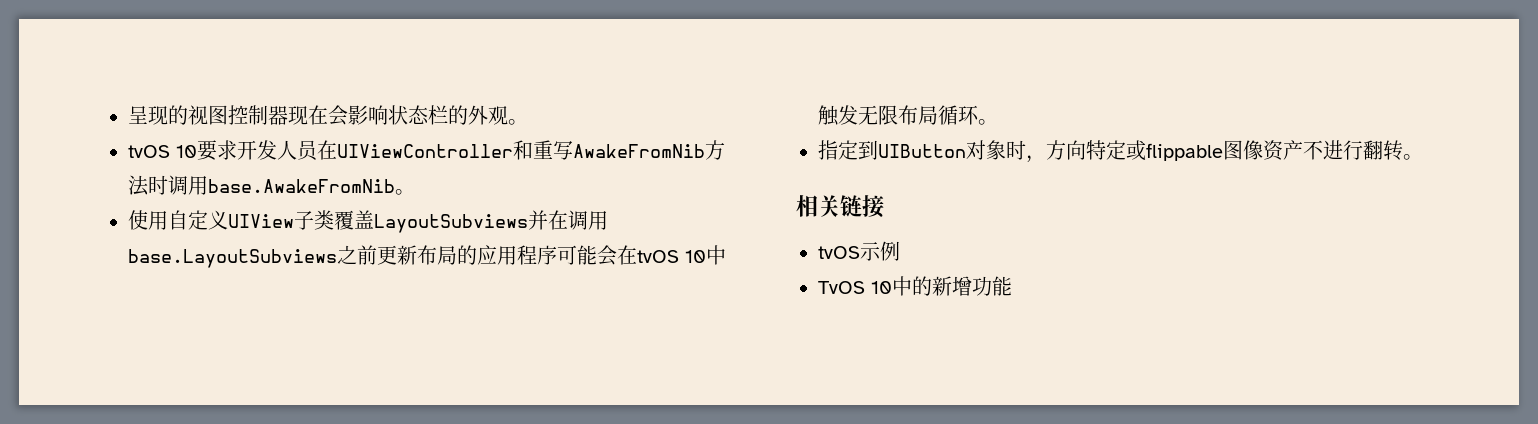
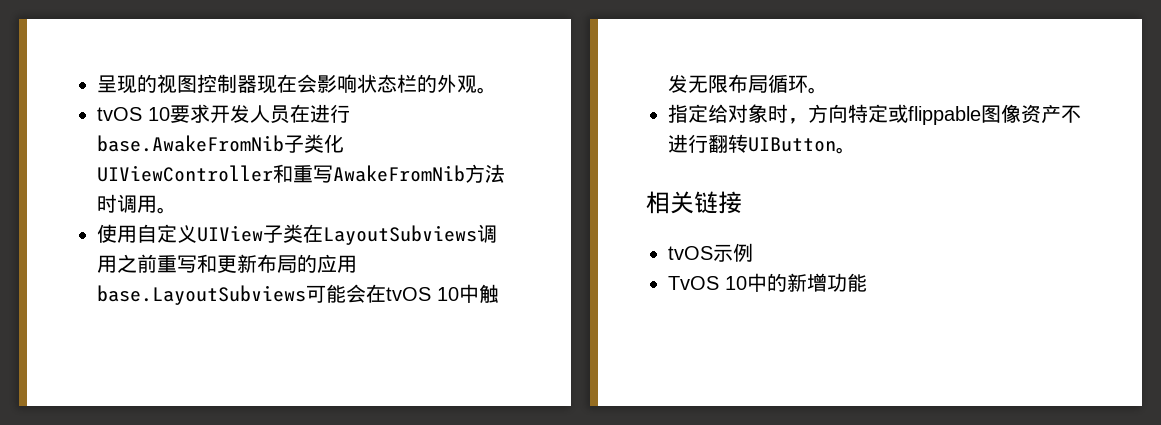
- tvOS 10要求开发人员在UIViewController和重写AwakeFromNib方法时调用base.AwakeFromNib。
+ tvOS 10要求开发人员在进行base.AwakeFromNib子类化UIViewController和重写AwakeFromNib方法时调用。
- 使用自定义UIView子类覆盖LayoutSubviews并在调用base.LayoutSubviews之前更新布局的应用程序可能会在tvOS 10中触发无限布局循环。
+ 使用自定义UIView子类在LayoutSubviews调用之前重写和更新布局的应用base.LayoutSubviews可能会在tvOS 10中触发无限布局循环。
- 指定到UIButton对象时，方向特定或flippable图像资产不进行翻转。
+ 指定给对象时，方向特定或flippable图像资产不进行翻转UIButton。

